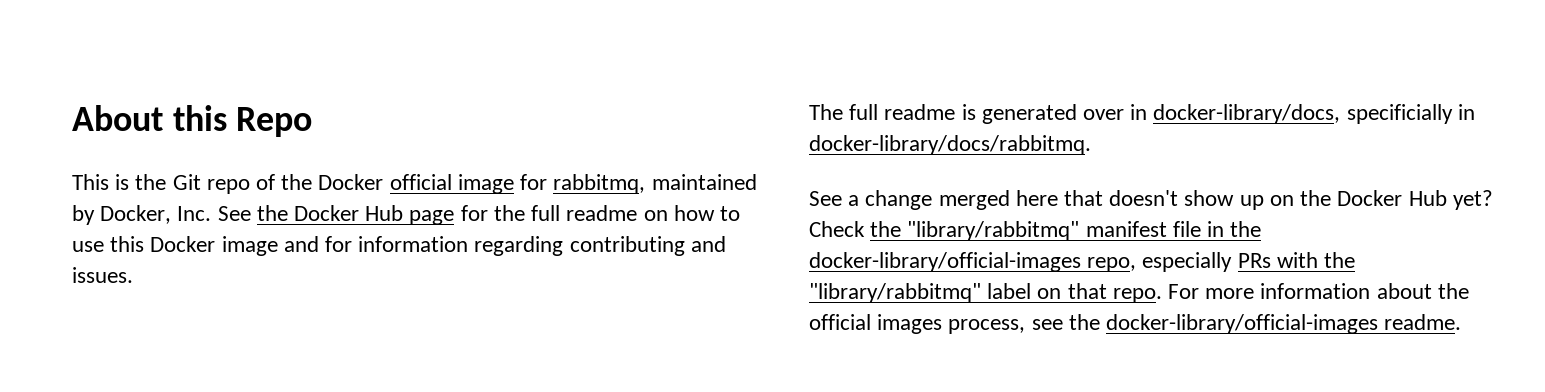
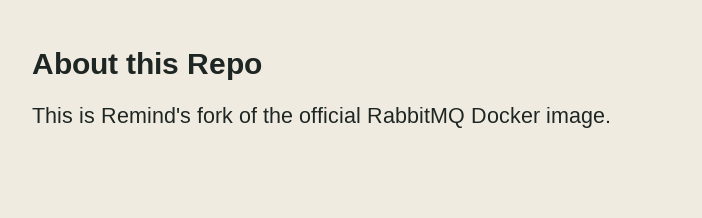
- This is the Git repo of the Docker official image for rabbitmq, maintained by Docker, Inc. See the Docker Hub page for the full readme on how to use this Docker image and for information regarding contributing and issues.
- The full readme is generated over in docker-library/docs, specificially in docker-library/docs/rabbitmq.
- See a change merged here that doesn't show up on the Docker Hub yet? Check the "library/rabbitmq" manifest file in the docker-library/official-images repo, especially PRs with the "library/rabbitmq" label on that repo. For more information about the official images process, see the docker-library/official-images readme.
+ This is Remind's fork of the official RabbitMQ Docker image.

